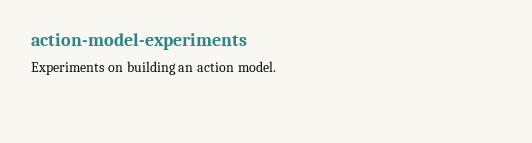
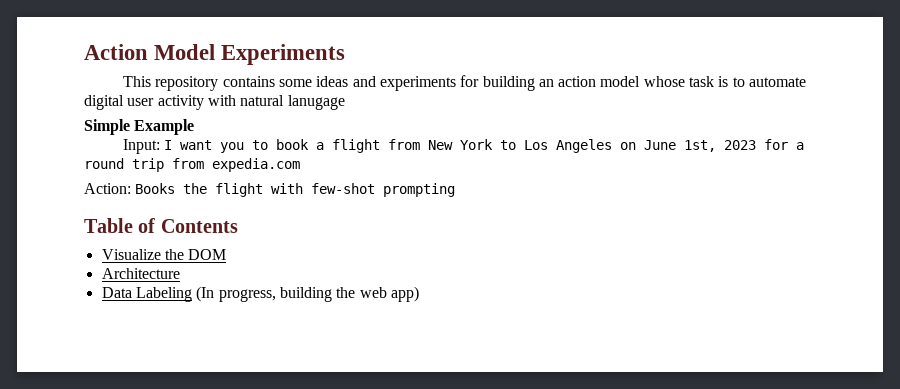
- action-model-experiments
- Experiments on building an action model.
+ Action Model Experiments
+ This repository contains some ideas and experiments for building an action model whose task is to automate digital user activity with natural lanugage
+ Simple Example
+ Input: I want you to book a flight from New York to Los Angeles on June 1st, 2023 for a round trip from expedia.com
+ Action: Books the flight with few-shot prompting
+ Table of Contents
+ Visualize the DOM
+ Architecture
+ Data Labeling (In progress, building the web app)

